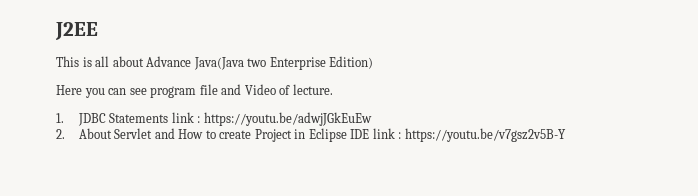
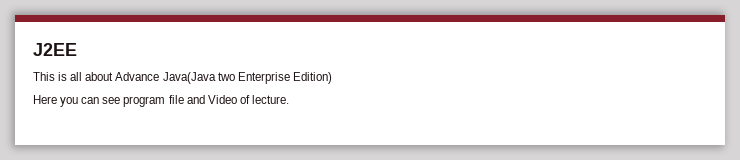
- 1. JDBC Statements link : https://youtu.be/adwjJGkEuEw
- 2. About Servlet and How to create Project in Eclipse IDE link : https://youtu.be/v7gsz2v5B-Y

